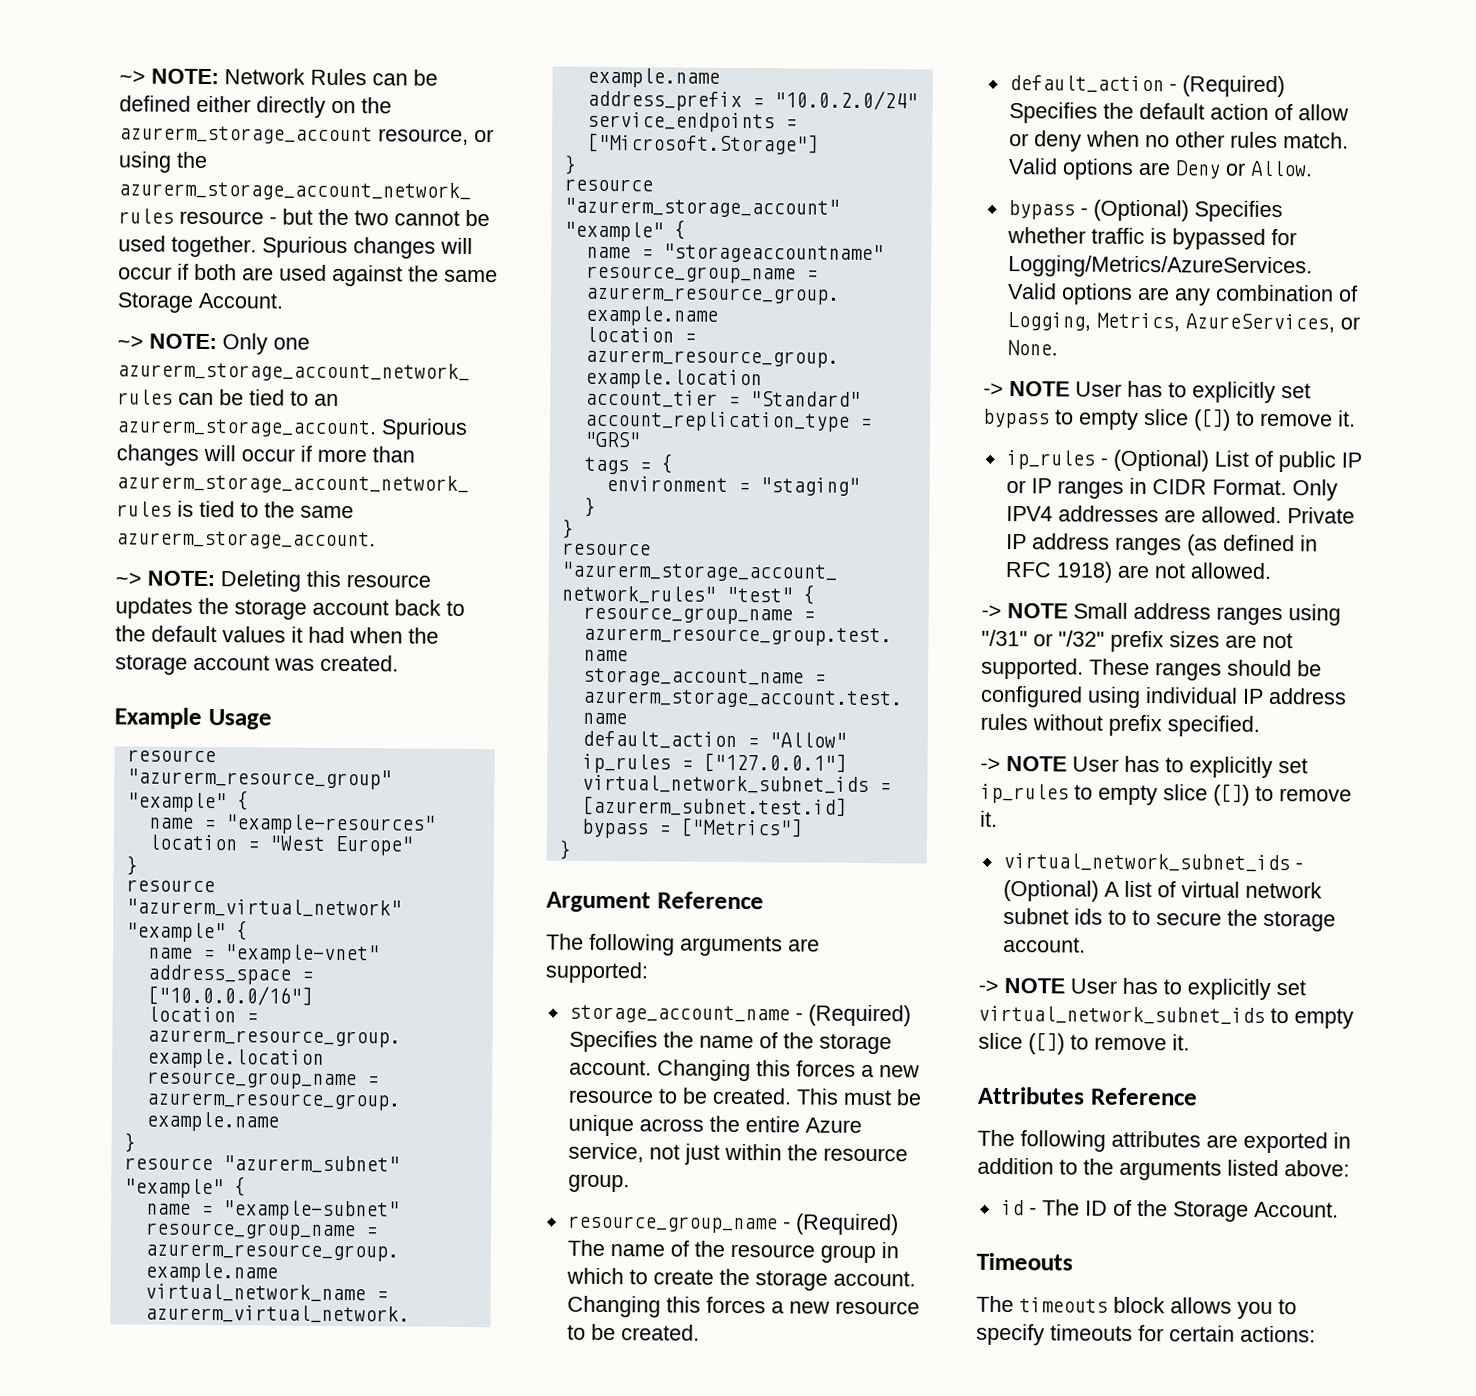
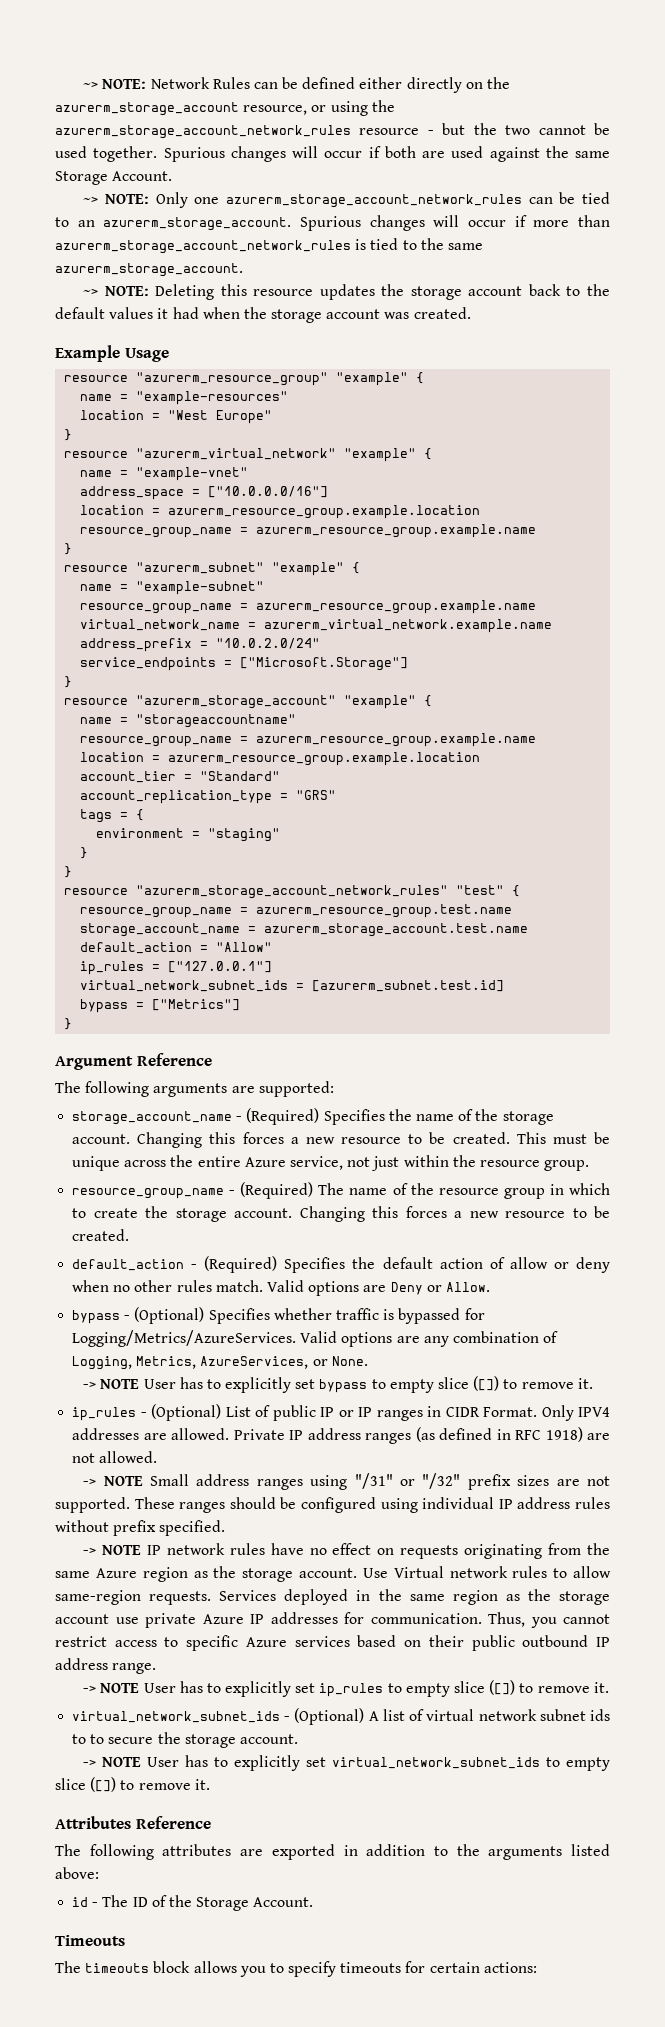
+ -> NOTE IP network rules have no effect on requests originating from the same Azure region as the storage account. Use Virtual network rules to allow same-region requests. Services deployed in the same region as the storage account use private Azure IP addresses for communication. Thus, you cannot restrict access to specific Azure services based on their public outbound IP address range.

